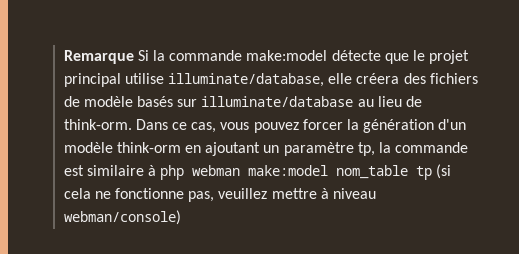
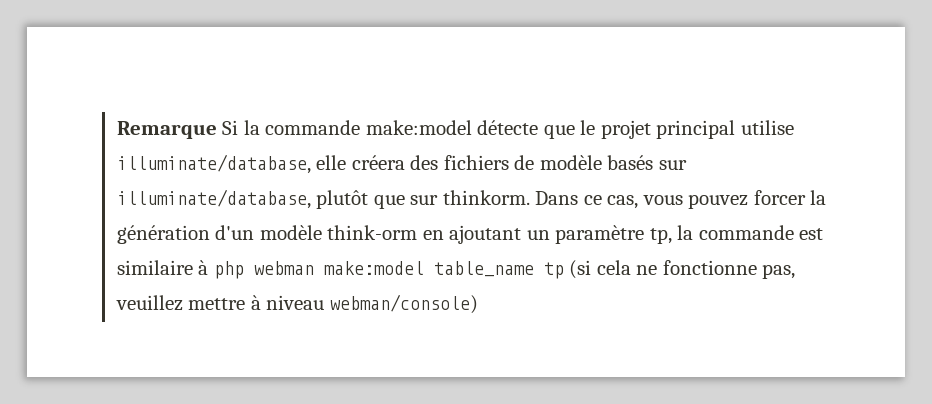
- Remarque Si la commande make:model détecte que le projet principal utilise illuminate/database, elle créera des fichiers de modèle basés sur illuminate/database au lieu de think-orm.
+ Remarque Si la commande make:model détecte que le projet principal utilise illuminate/database, elle créera des fichiers de modèle basés sur illuminate/database, plutôt que sur thinkorm.
- Dans ce cas, vous pouvez forcer la génération d'un modèle think-orm en ajoutant un paramètre tp, la commande est similaire à php webman make:model nom_table tp (si cela ne fonctionne pas, veuillez mettre à niveau webman/console)
+ Dans ce cas, vous pouvez forcer la génération d'un modèle think-orm en ajoutant un paramètre tp, la commande est similaire à php webman make:model table_name tp (si cela ne fonctionne pas, veuillez mettre à niveau webman/console)

